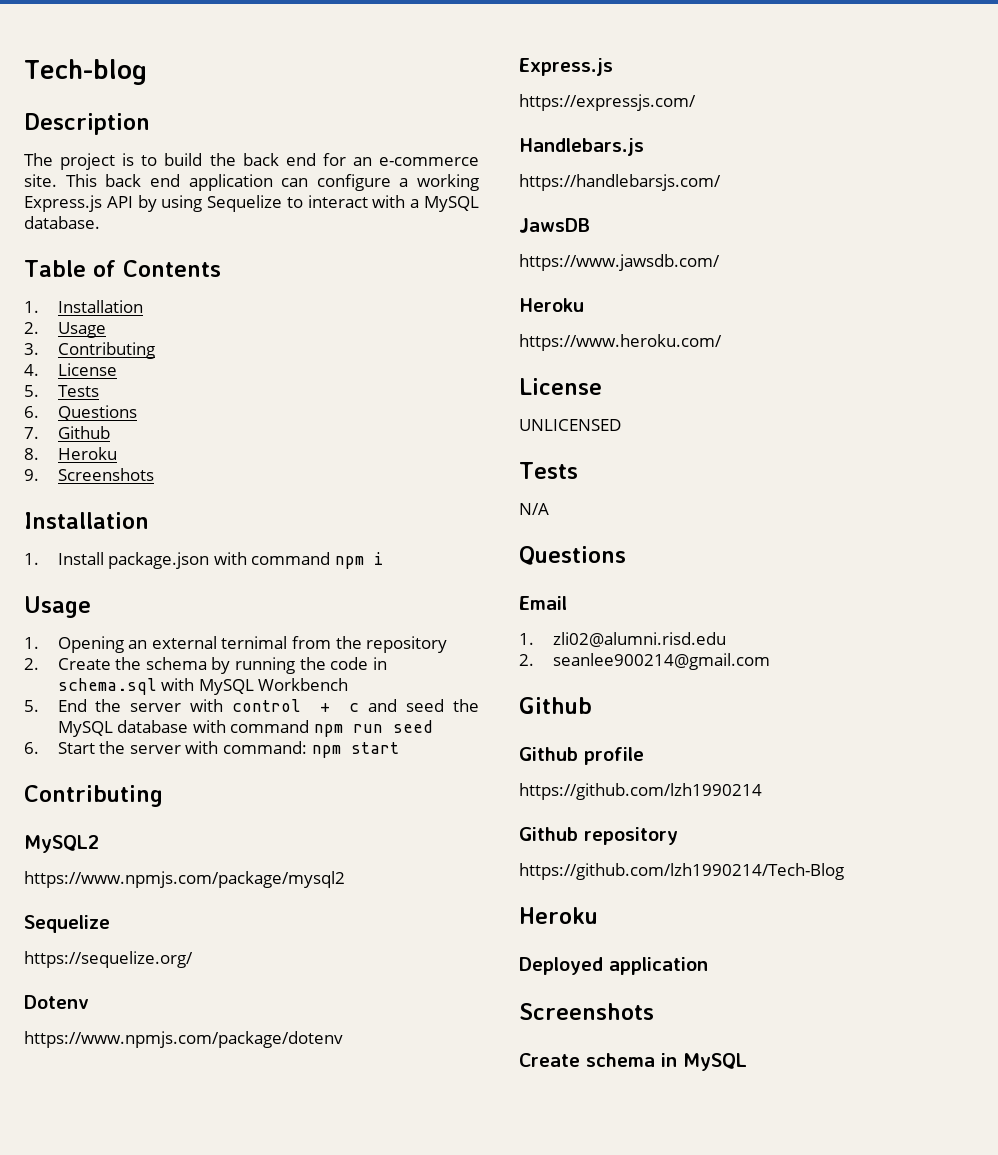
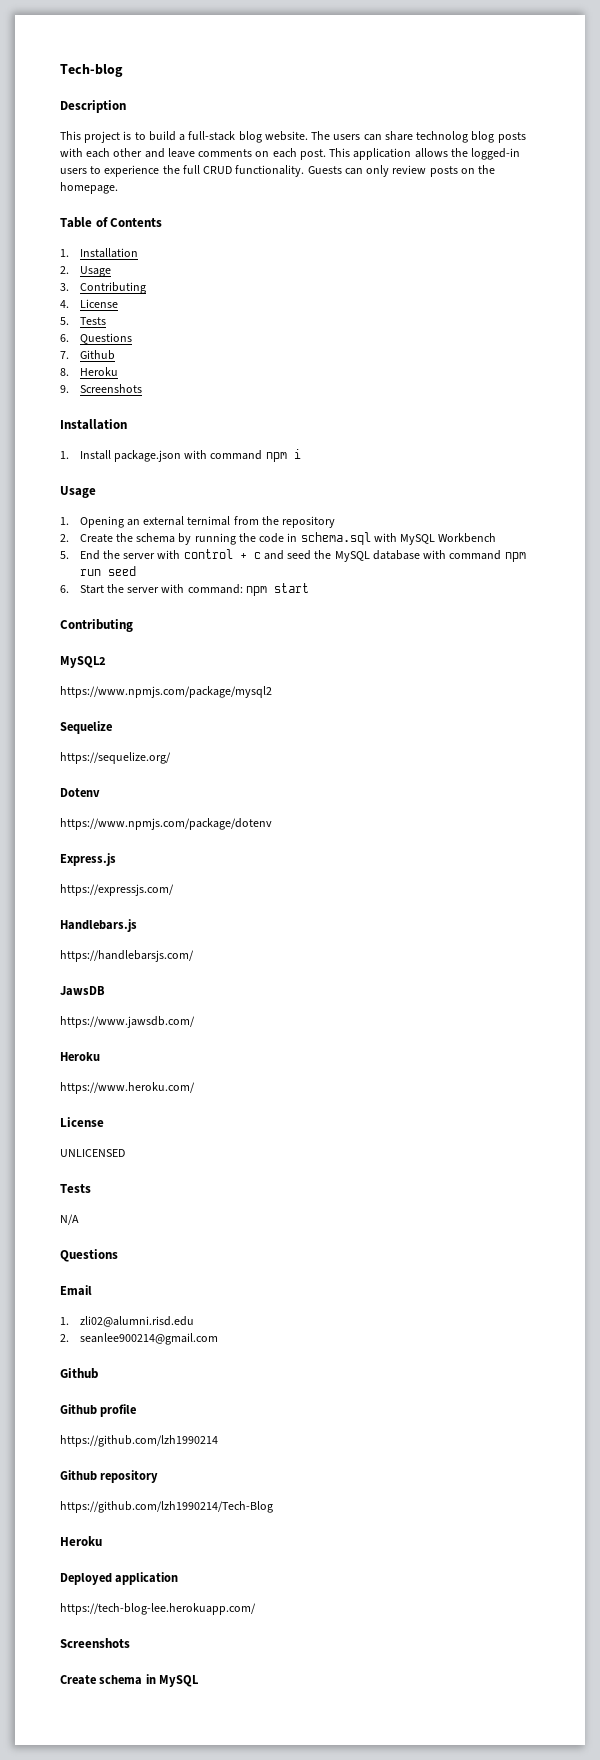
- The project is to build the back end for an e-commerce site. This back end application can configure a working Express.js API by using Sequelize to interact with a MySQL database.
+ This project is to build a full-stack blog website. The users can share technolog blog posts with each other and leave comments on each post. This application allows the logged-in users to experience the full CRUD functionality. Guests can only review posts on the homepage.
+ https://tech-blog-lee.herokuapp.com/

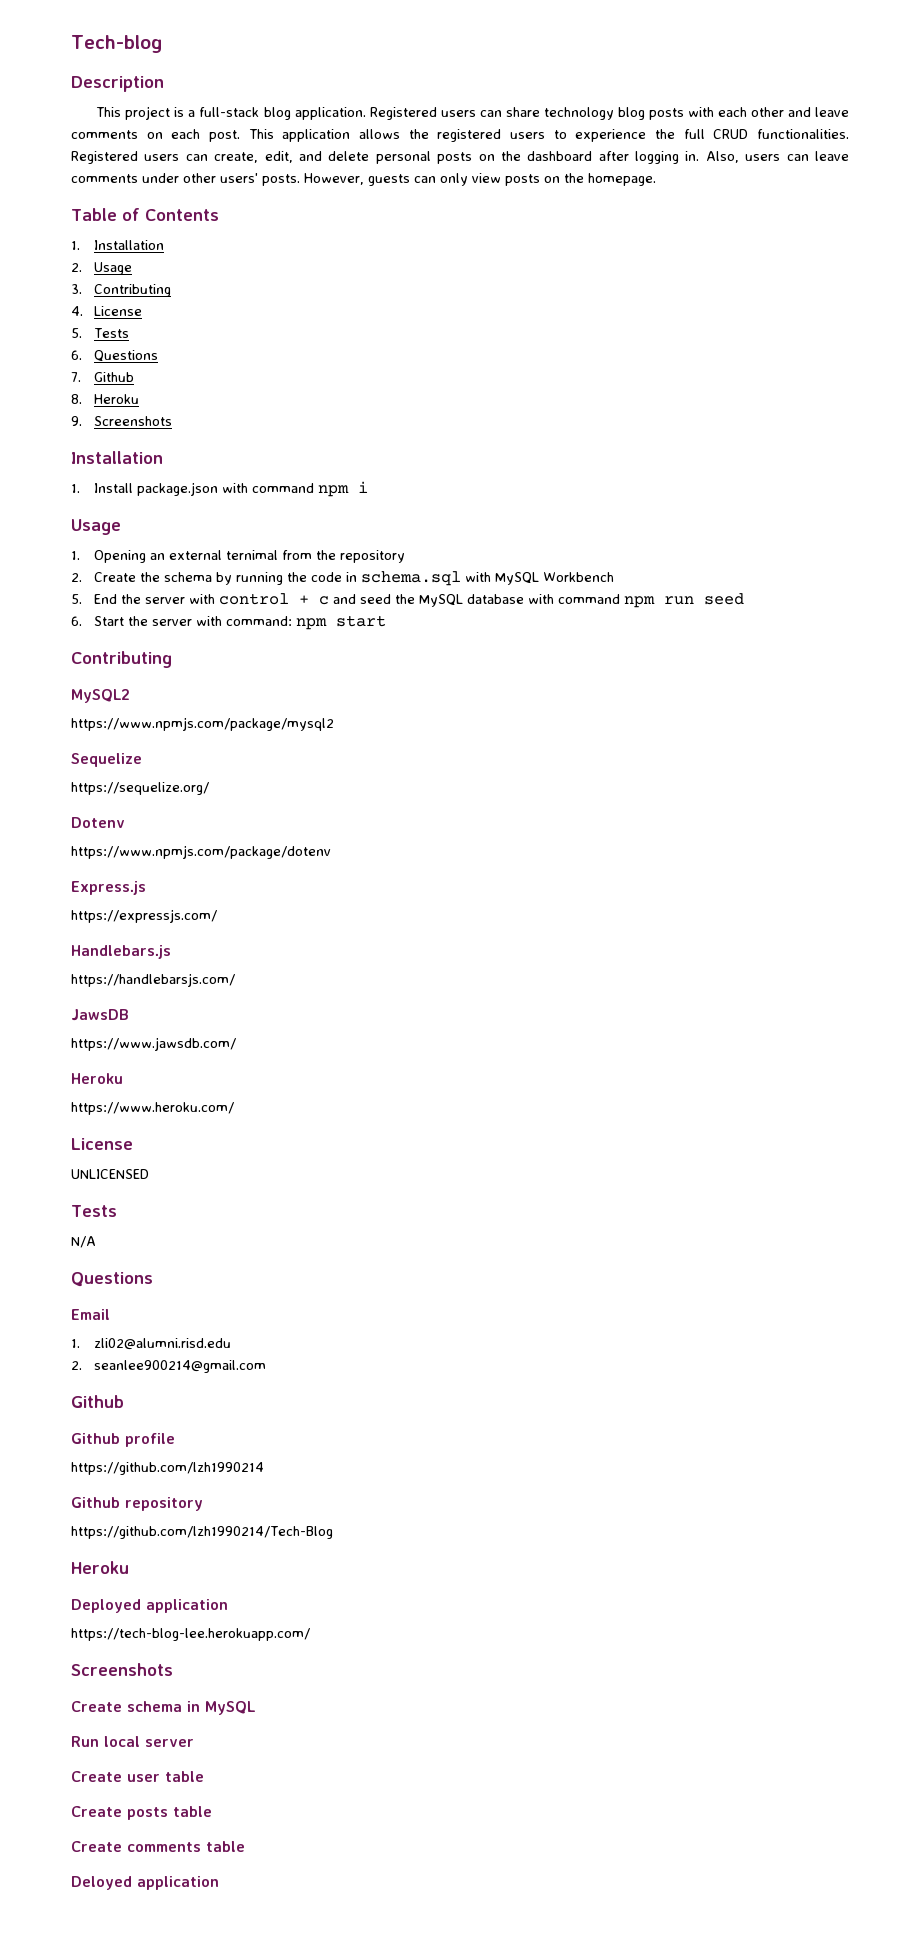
- This project is to build a full-stack blog website. The users can share technolog blog posts with each other and leave comments on each post.
+ This project is a full-stack blog application. Registered users can share technology blog posts with each other and leave comments on each post.
- This application allows the logged-in users to experience the full CRUD functionality. Guests can only review posts on the homepage.
+ This application allows the registered users to experience the full CRUD functionalities. Registered users can create, edit, and delete personal posts on the dashboard after logging in. Also, users can leave comments under other users' posts. However, guests can only view posts on the homepage.
+ Run local server
+ Create user table
+ Create posts table
+ Create comments table
+ Deloyed application

